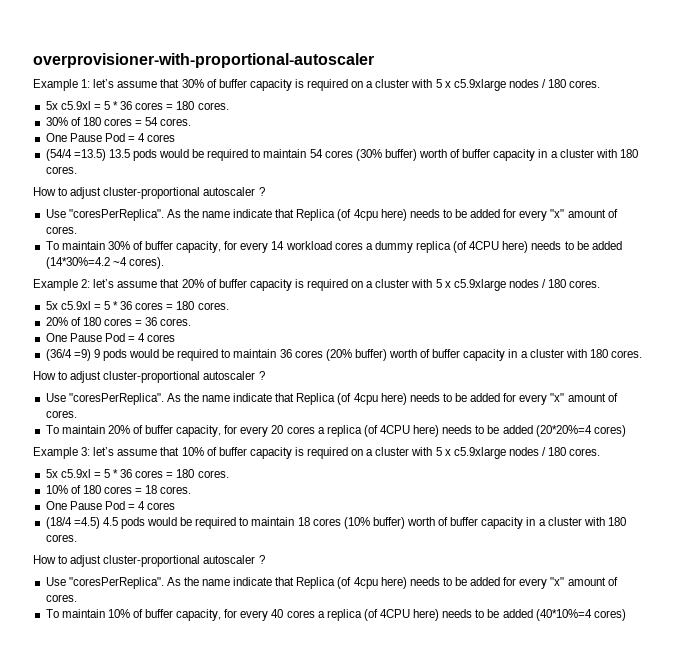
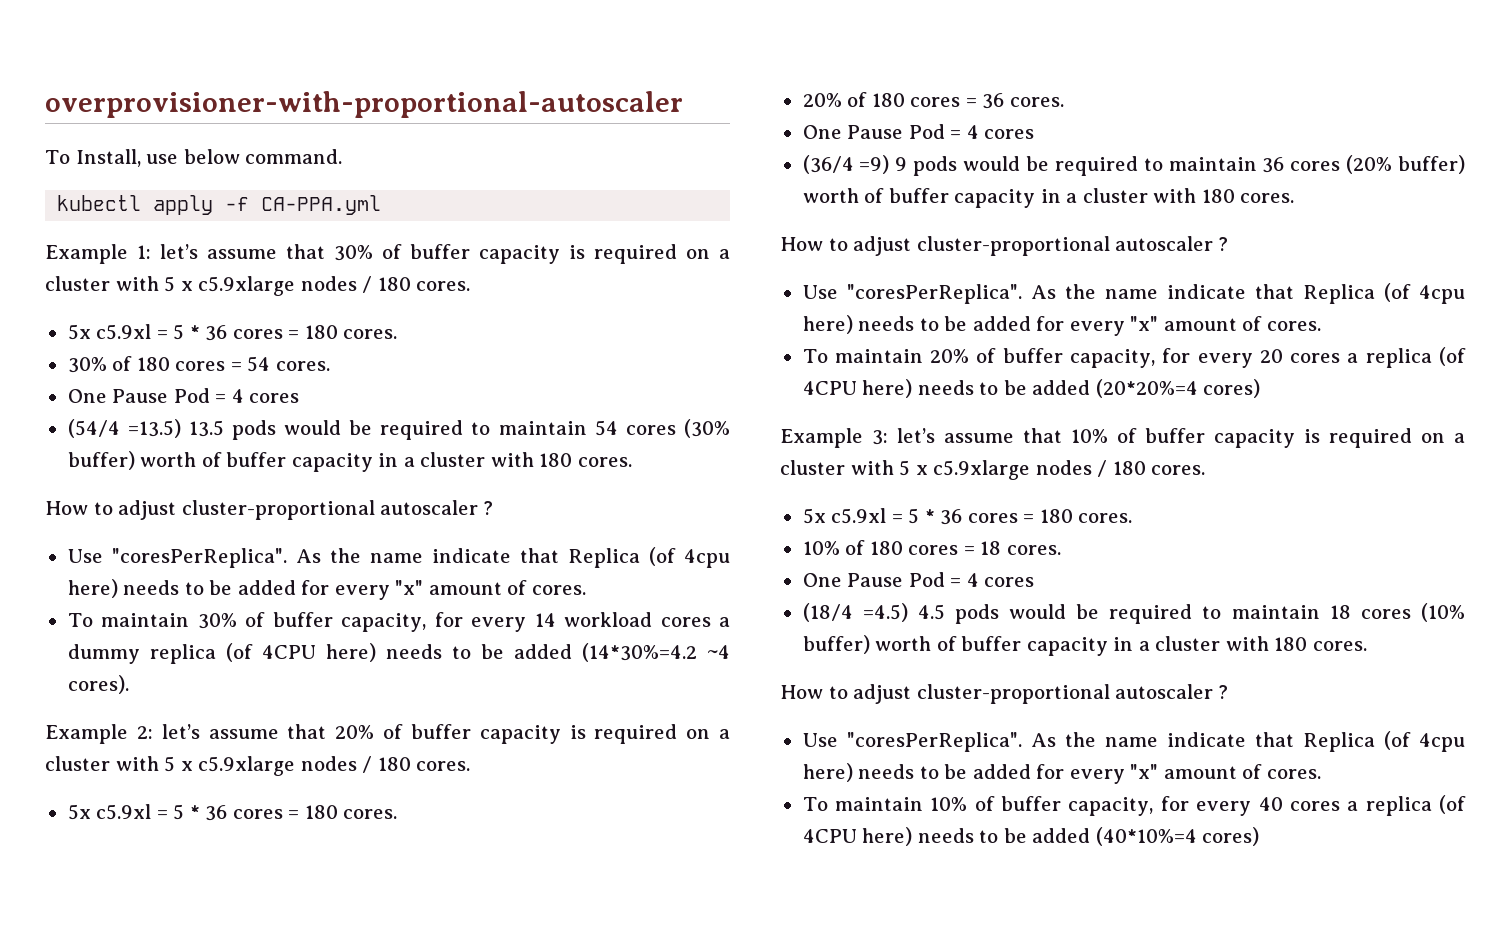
+ To Install, use below command.
+ kubectl apply -f CA-PPA.yml

